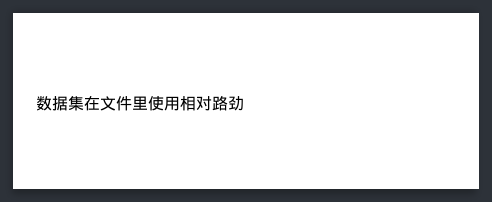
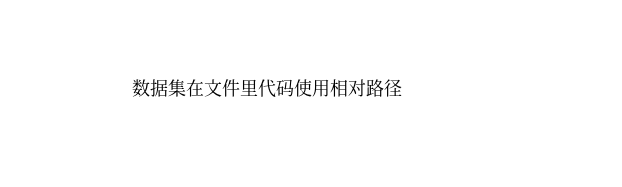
- 数据集在文件里使用相对路劲
+ 数据集在文件里代码使用相对路径

